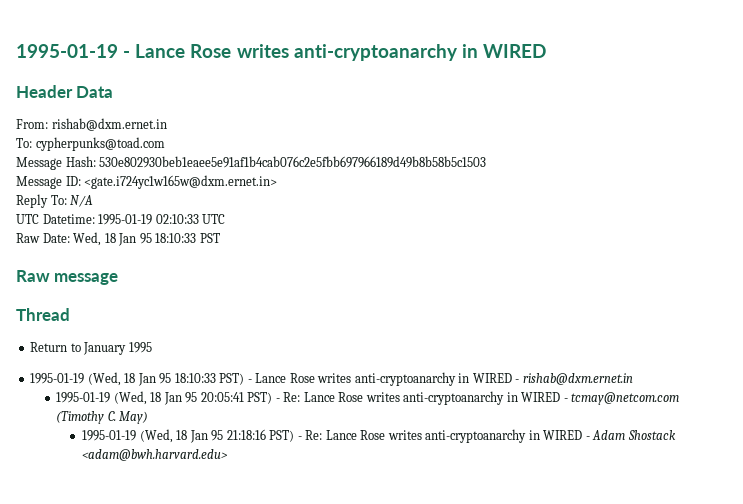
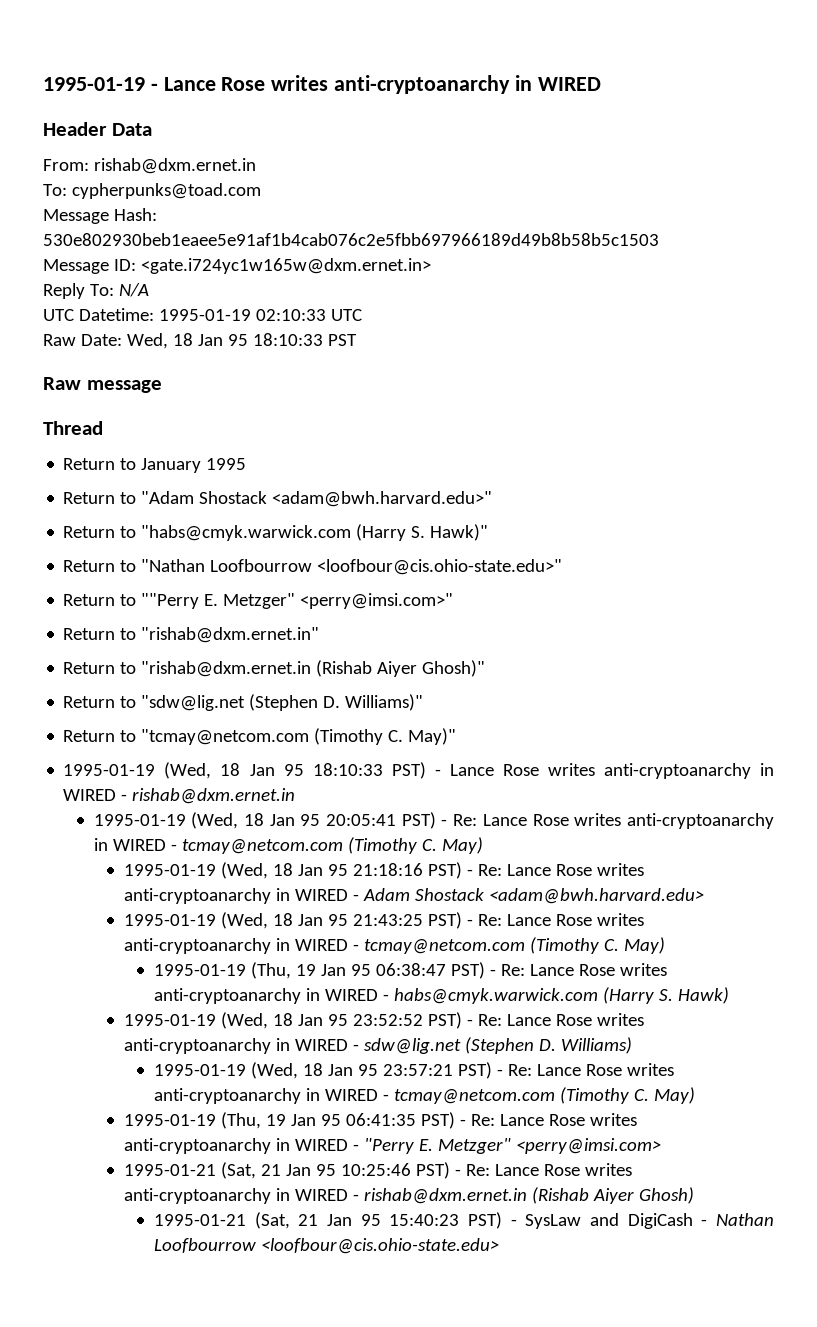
+ Return to "Adam Shostack <adam@bwh.harvard.edu>"
+ Return to "habs@cmyk.warwick.com (Harry S. Hawk)"
+ Return to "Nathan Loofbourrow <loofbour@cis.ohio-state.edu>"
+ Return to ""Perry E. Metzger" <perry@imsi.com>"
+ Return to "rishab@dxm.ernet.in"
+ Return to "rishab@dxm.ernet.in (Rishab Aiyer Ghosh)"
+ Return to "sdw@lig.net (Stephen D. Williams)"
+ Return to "tcmay@netcom.com (Timothy C. May)"
+ 1995-01-19 (Wed, 18 Jan 95 21:43:25 PST) - Re: Lance Rose writes anti-cryptoanarchy in WIRED - tcmay@netcom.com (Timothy C. May)
+ 1995-01-19 (Thu, 19 Jan 95 06:38:47 PST) - Re: Lance Rose writes anti-cryptoanarchy in WIRED - habs@cmyk.warwick.com (Harry S. Hawk)
+ 1995-01-19 (Wed, 18 Jan 95 23:52:52 PST) - Re: Lance Rose writes anti-cryptoanarchy in WIRED - sdw@lig.net (Stephen D. Williams)
+ 1995-01-19 (Wed, 18 Jan 95 23:57:21 PST) - Re: Lance Rose writes anti-cryptoanarchy in WIRED - tcmay@netcom.com (Timothy C. May)
+ 1995-01-19 (Thu, 19 Jan 95 06:41:35 PST) - Re: Lance Rose writes anti-cryptoanarchy in WIRED - "Perry E. Metzger" <perry@imsi.com>
+ 1995-01-21 (Sat, 21 Jan 95 10:25:46 PST) - Re: Lance Rose writes anti-cryptoanarchy in WIRED - rishab@dxm.ernet.in (Rishab Aiyer Ghosh)
+ 1995-01-21 (Sat, 21 Jan 95 15:40:23 PST) - SysLaw and DigiCash - Nathan Loofbourrow <loofbour@cis.ohio-state.edu>

